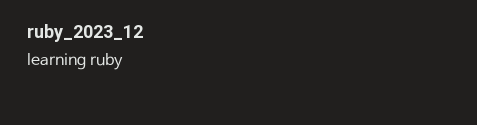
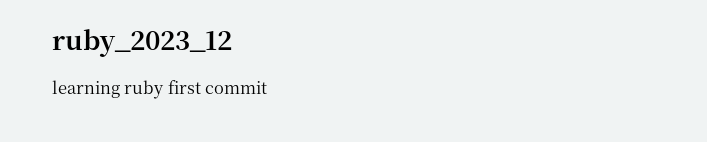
- learning ruby
+ learning ruby first commit

